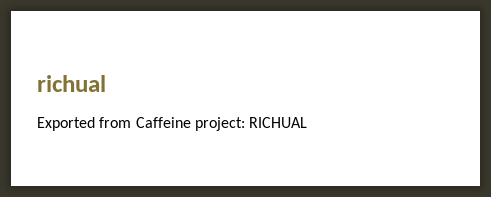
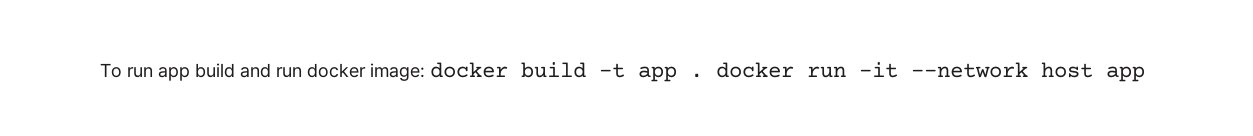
- richual
- Exported from Caffeine project: RICHUAL
+ To run app build and run docker image: docker build -t app . docker run -it --network host app

